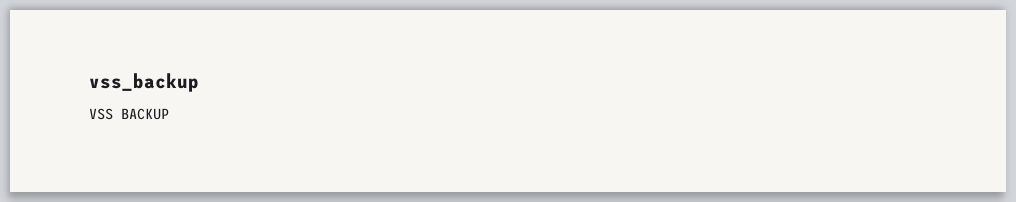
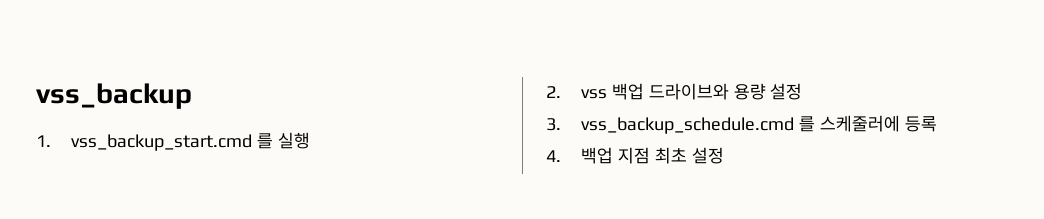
- VSS BACKUP
+ 1. vss_backup_start.cmd 를 실행
+ 2. vss 백업 드라이브와 용량 설정
+ 3. vss_backup_schedule.cmd 를 스케줄러에 등록
+ 4. 백업 지점 최초 설정

